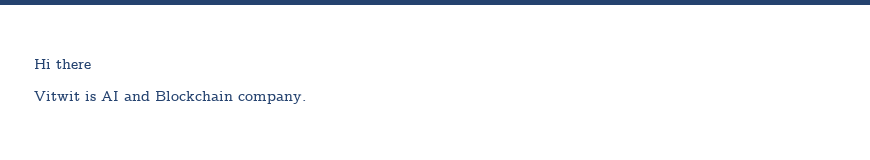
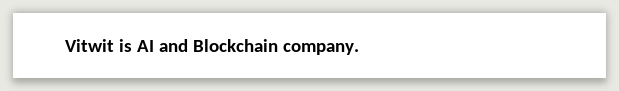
- Hi there

